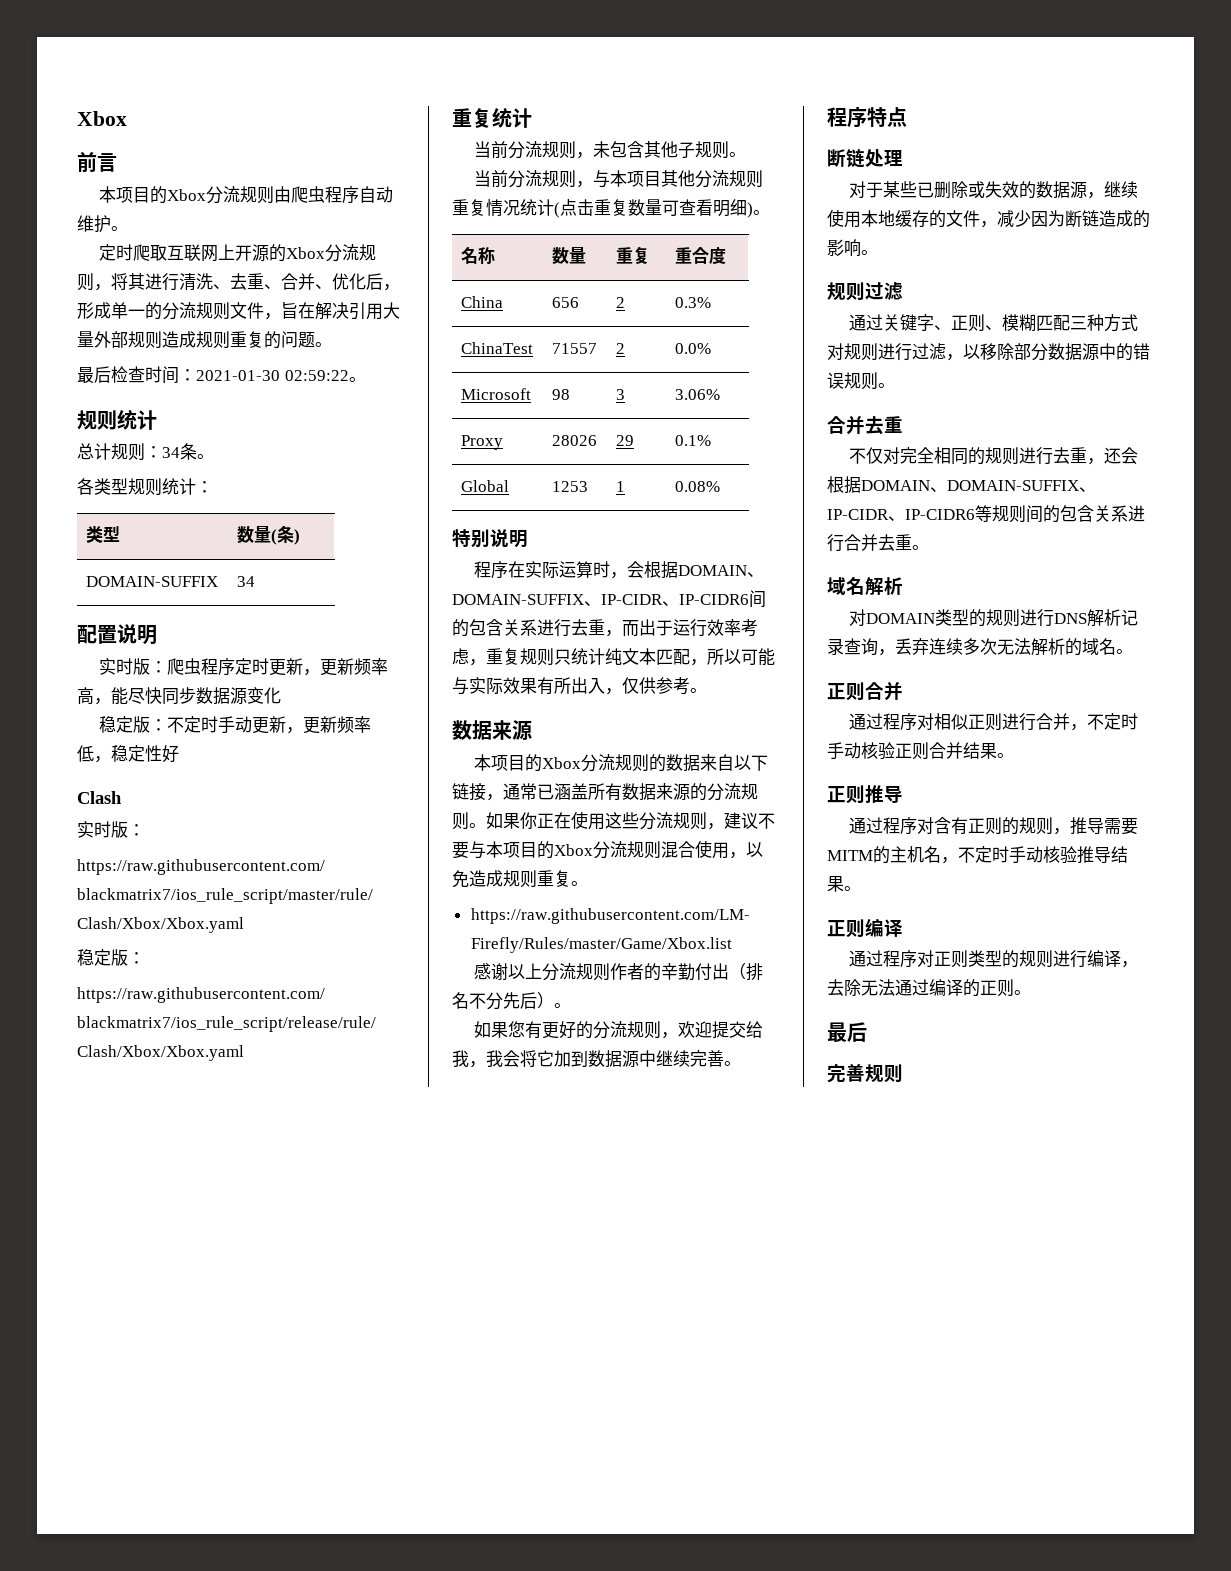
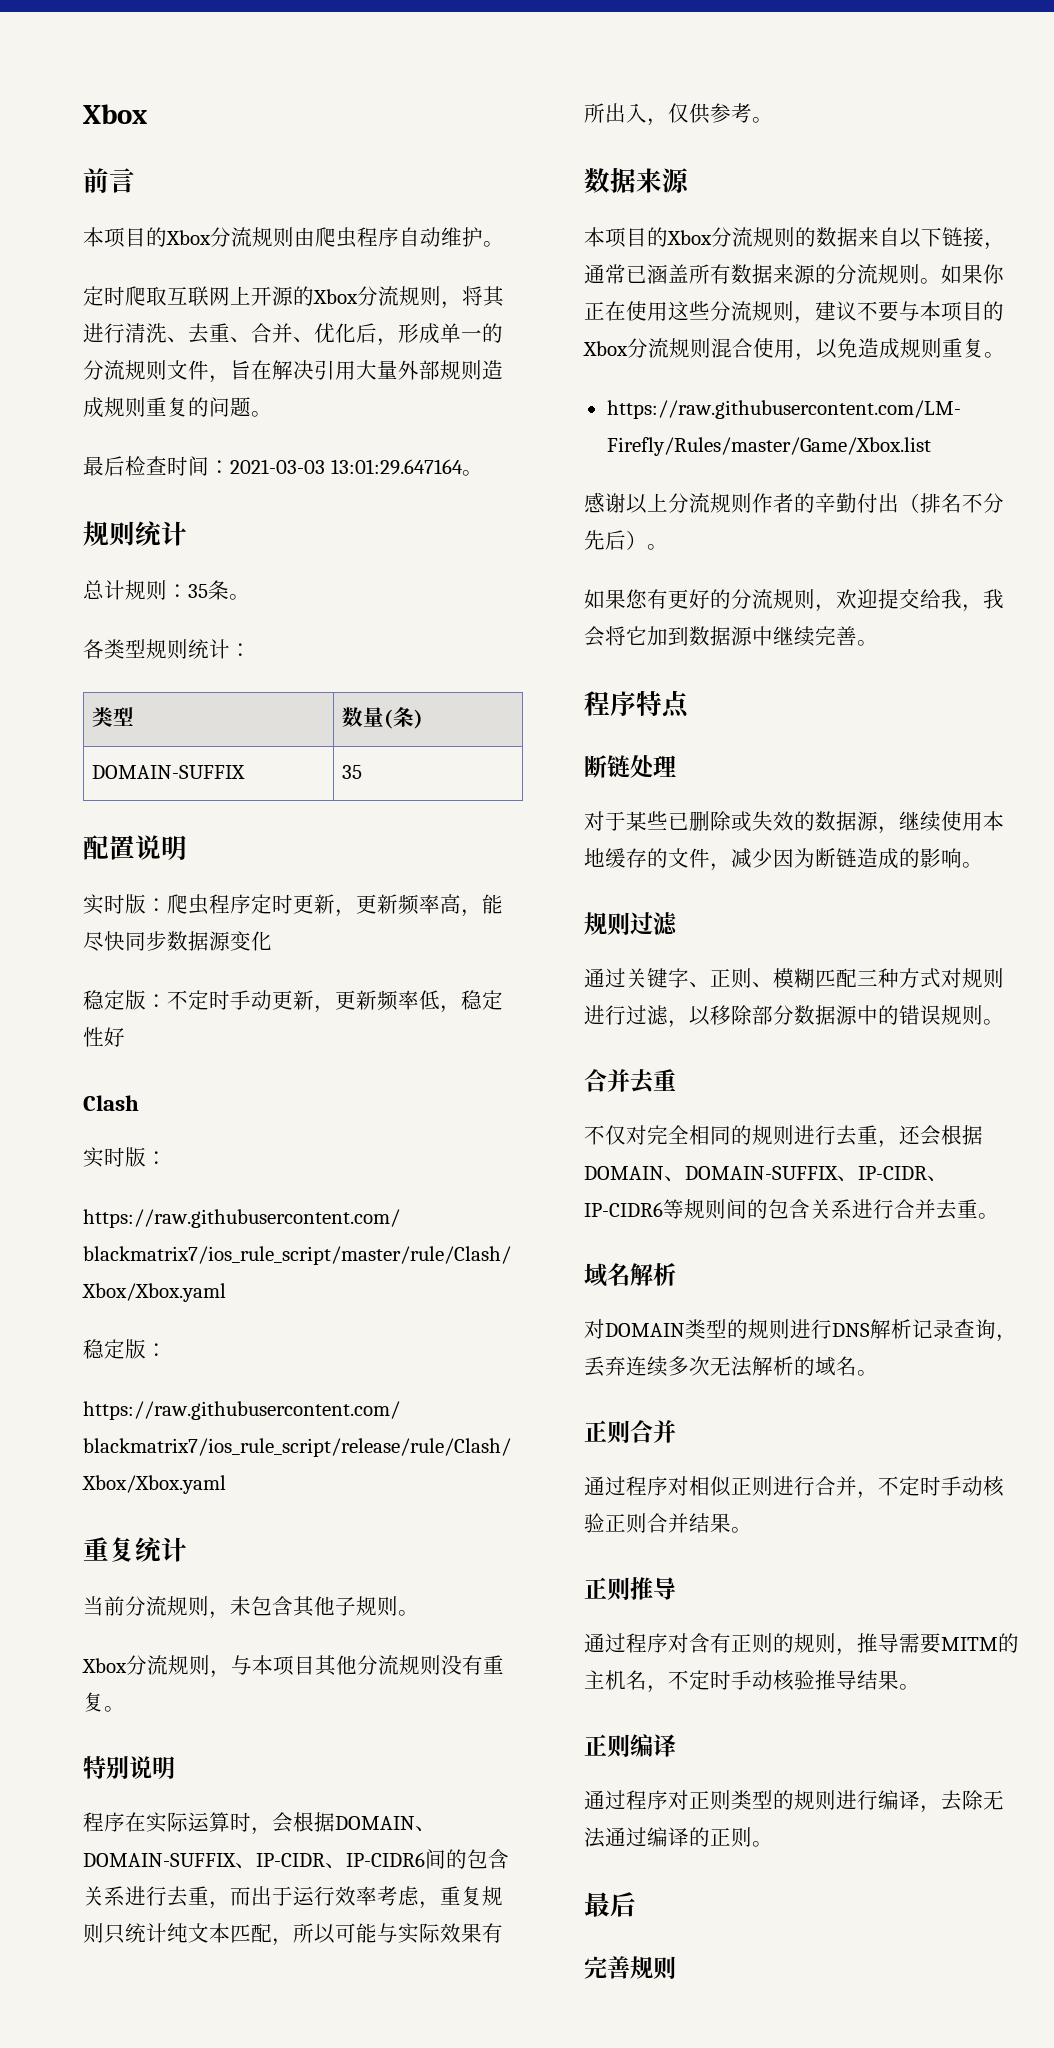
- 最后检查时间：2021-01-30 02:59:22。
+ 最后检查时间：2021-03-03 13:01:29.647164。
- 总计规则：34条。
+ 总计规则：35条。
- DOMAIN-SUFFIX | 34
+ DOMAIN-SUFFIX | 35
- 当前分流规则，与本项目其他分流规则重复情况统计(点击重复数量可查看明细)。
- 名称 | 数量 | 重复 | 重合度
- China | 656 | 2 | 0.3%
- ChinaTest | 71557 | 2 | 0.0%
- Microsoft | 98 | 3 | 3.06%
- Proxy | 28026 | 29 | 0.1%
- Global | 1253 | 1 | 0.08%
+ Xbox分流规则，与本项目其他分流规则没有重复。

